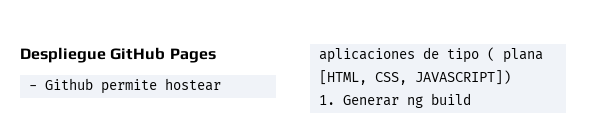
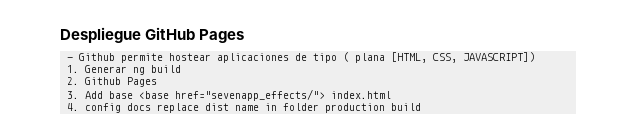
+ 2. Github Pages
+ 3. Add base <base href="sevenapp_effects/"> index.html
+ 4. config docs replace dist name in folder production build

